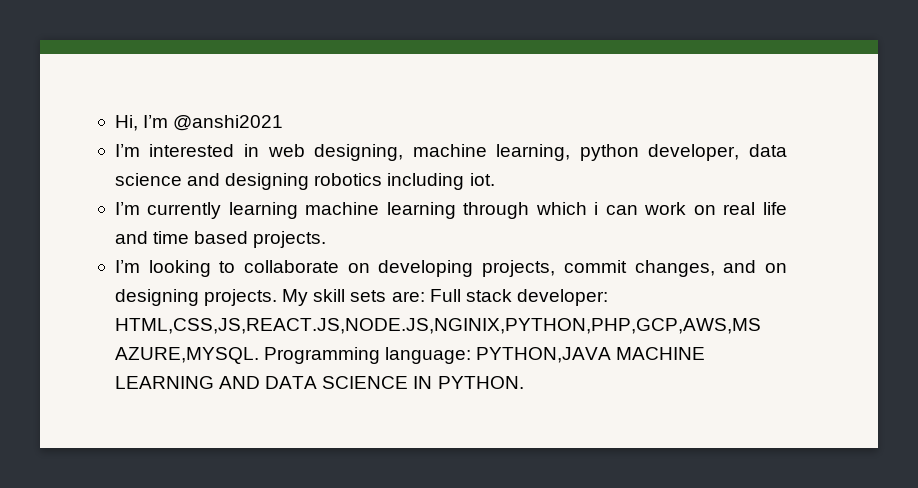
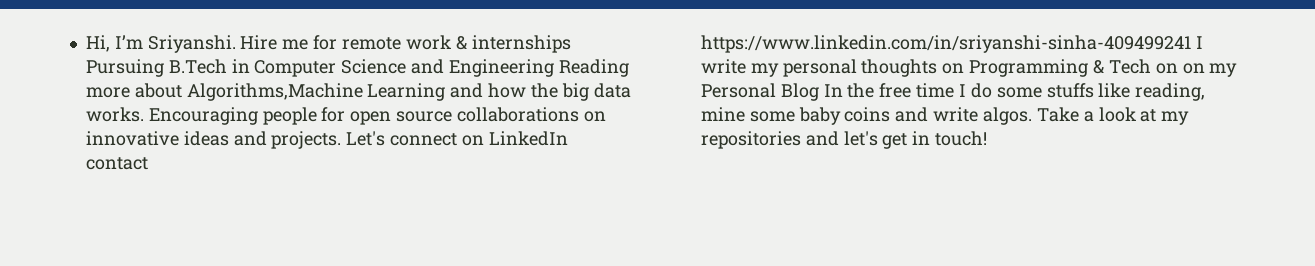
- Hi, I’m @anshi2021
- I’m interested in web designing, machine learning, python developer, data science and designing robotics including iot.
- I’m currently learning machine learning through which i can work on real life and time based projects.
- I’m looking to collaborate on developing projects, commit changes, and on designing projects. My skill sets are: Full stack developer: HTML,CSS,JS,REACT.JS,NODE.JS,NGINIX,PYTHON,PHP,GCP,AWS,MS AZURE,MYSQL. Programming language: PYTHON,JAVA MACHINE LEARNING AND DATA SCIENCE IN PYTHON.
+ Hi, I’m Sriyanshi. Hire me for remote work & internships Pursuing B.Tech in Computer Science and Engineering Reading more about Algorithms,Machine Learning and how the big data works. Encouraging people for open source collaborations on innovative ideas and projects. Let's connect on LinkedIn contact https://www.linkedin.com/in/sriyanshi-sinha-409499241 I write my personal thoughts on Programming & Tech on on my Personal Blog In the free time I do some stuffs like reading, mine some baby coins and write algos. Take a look at my repositories and let's get in touch!

